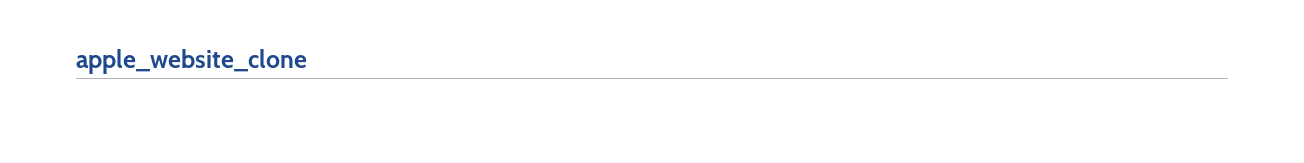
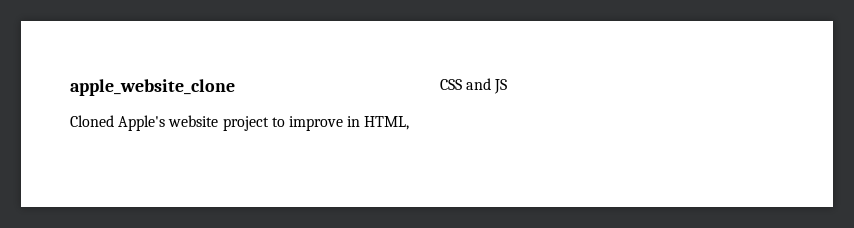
+ Cloned Apple's website project to improve in HTML, CSS and JS

